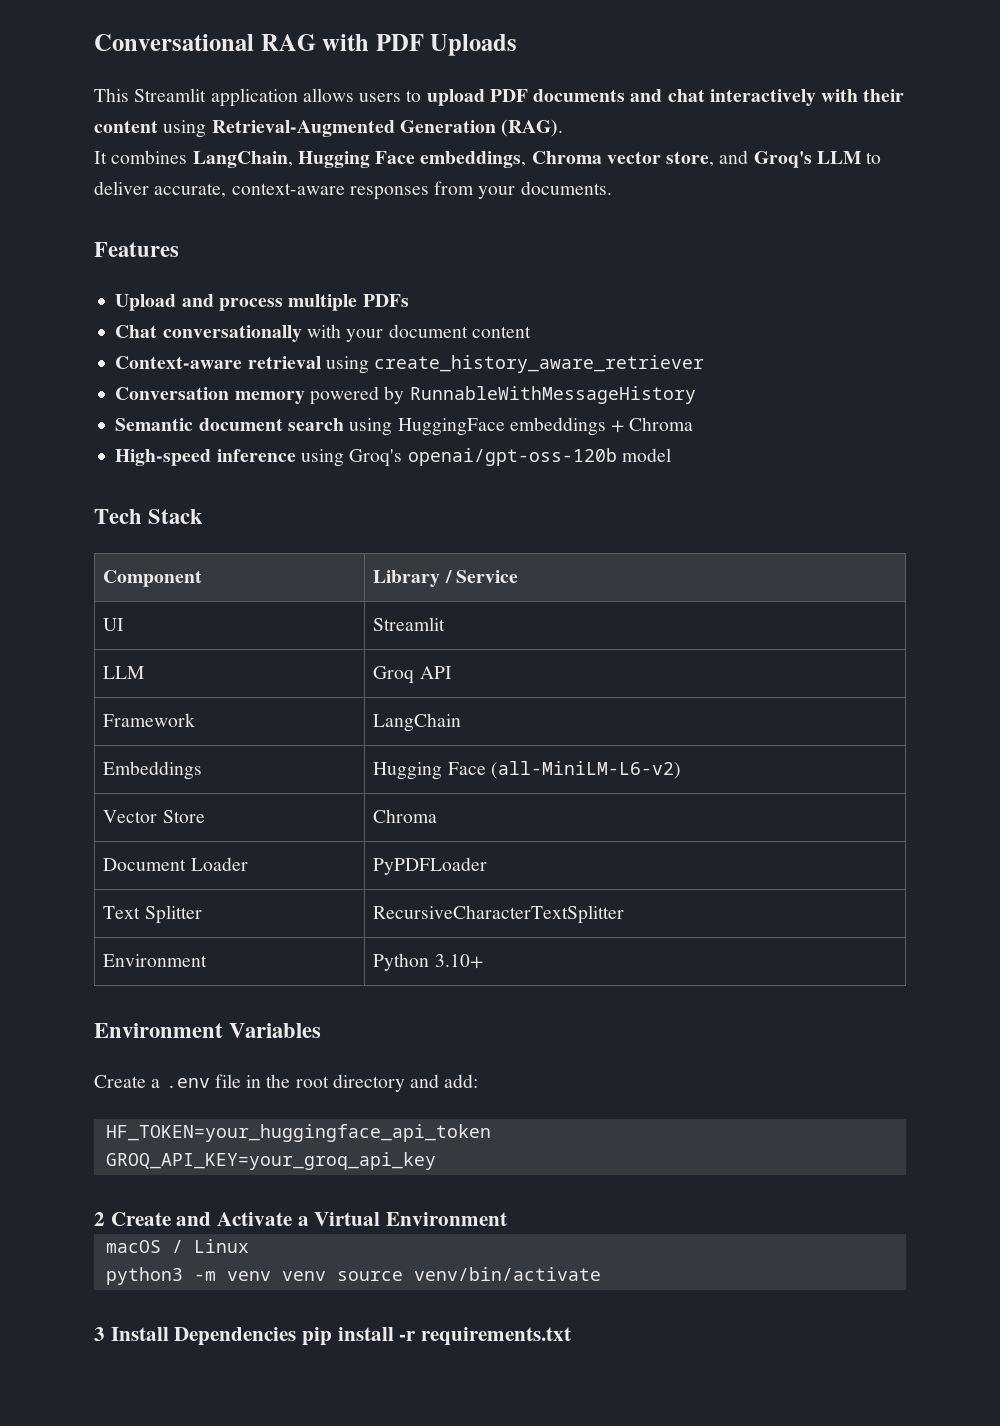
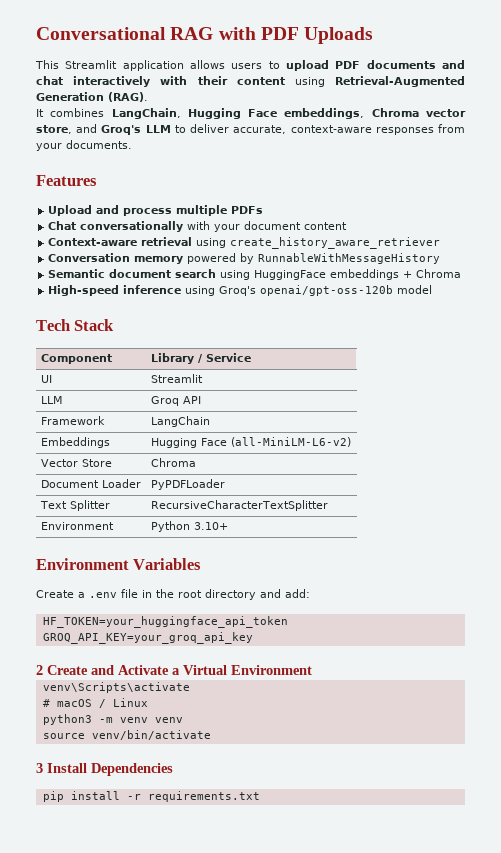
- macOS / Linux
+ venv\Scripts\activate
+ # macOS / Linux
- python3 -m venv venv source venv/bin/activate
+ python3 -m venv venv
+ source venv/bin/activate
- 3 Install Dependencies pip install -r requirements.txt
+ 3 Install Dependencies
+ pip install -r requirements.txt

